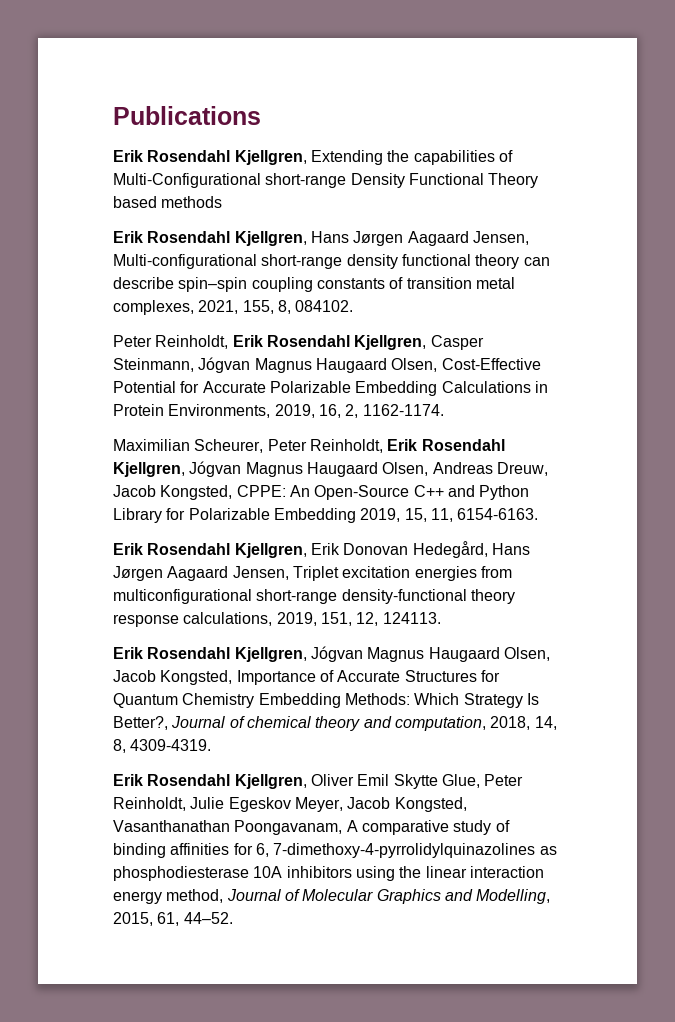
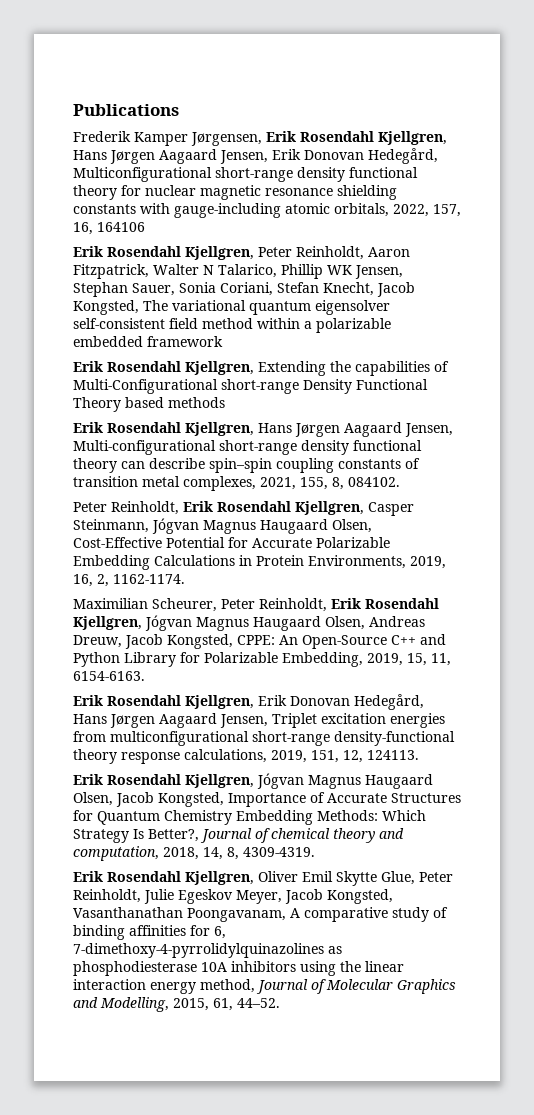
+ Frederik Kamper Jørgensen, Erik Rosendahl Kjellgren, Hans Jørgen Aagaard Jensen, Erik Donovan Hedegård, Multiconfigurational short-range density functional theory for nuclear magnetic resonance shielding constants with gauge-including atomic orbitals, 2022, 157, 16, 164106
+ Erik Rosendahl Kjellgren, Peter Reinholdt, Aaron Fitzpatrick, Walter N Talarico, Phillip WK Jensen, Stephan Sauer, Sonia Coriani, Stefan Knecht, Jacob Kongsted, The variational quantum eigensolver self-consistent field method within a polarizable embedded framework
- Maximilian Scheurer, Peter Reinholdt, Erik Rosendahl Kjellgren, Jógvan Magnus Haugaard Olsen, Andreas Dreuw, Jacob Kongsted, CPPE: An Open-Source C++ and Python Library for Polarizable Embedding 2019, 15, 11, 6154-6163.
+ Maximilian Scheurer, Peter Reinholdt, Erik Rosendahl Kjellgren, Jógvan Magnus Haugaard Olsen, Andreas Dreuw, Jacob Kongsted, CPPE: An Open-Source C++ and Python Library for Polarizable Embedding, 2019, 15, 11, 6154-6163.

